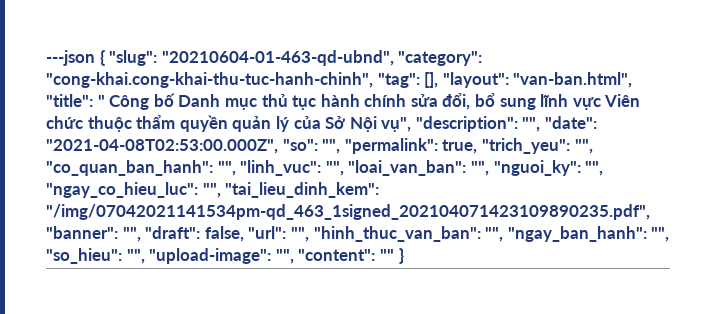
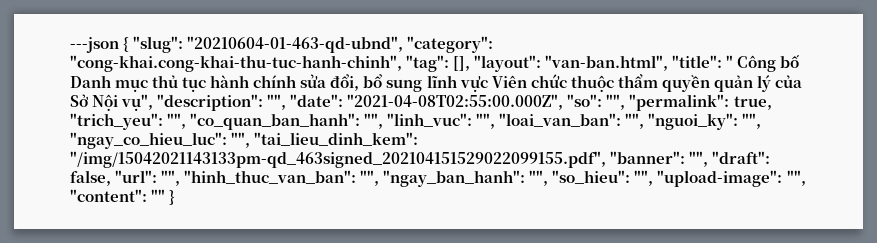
- "2021-04-08T02:53:00.000Z", "so":
+ "2021-04-08T02:55:00.000Z", "so":
- "/img/07042021141534pm-qd_463_1signed_202104071423109890235.pdf", "banner":
+ "/img/15042021143133pm-qd_463signed_202104151529022099155.pdf", "banner":

